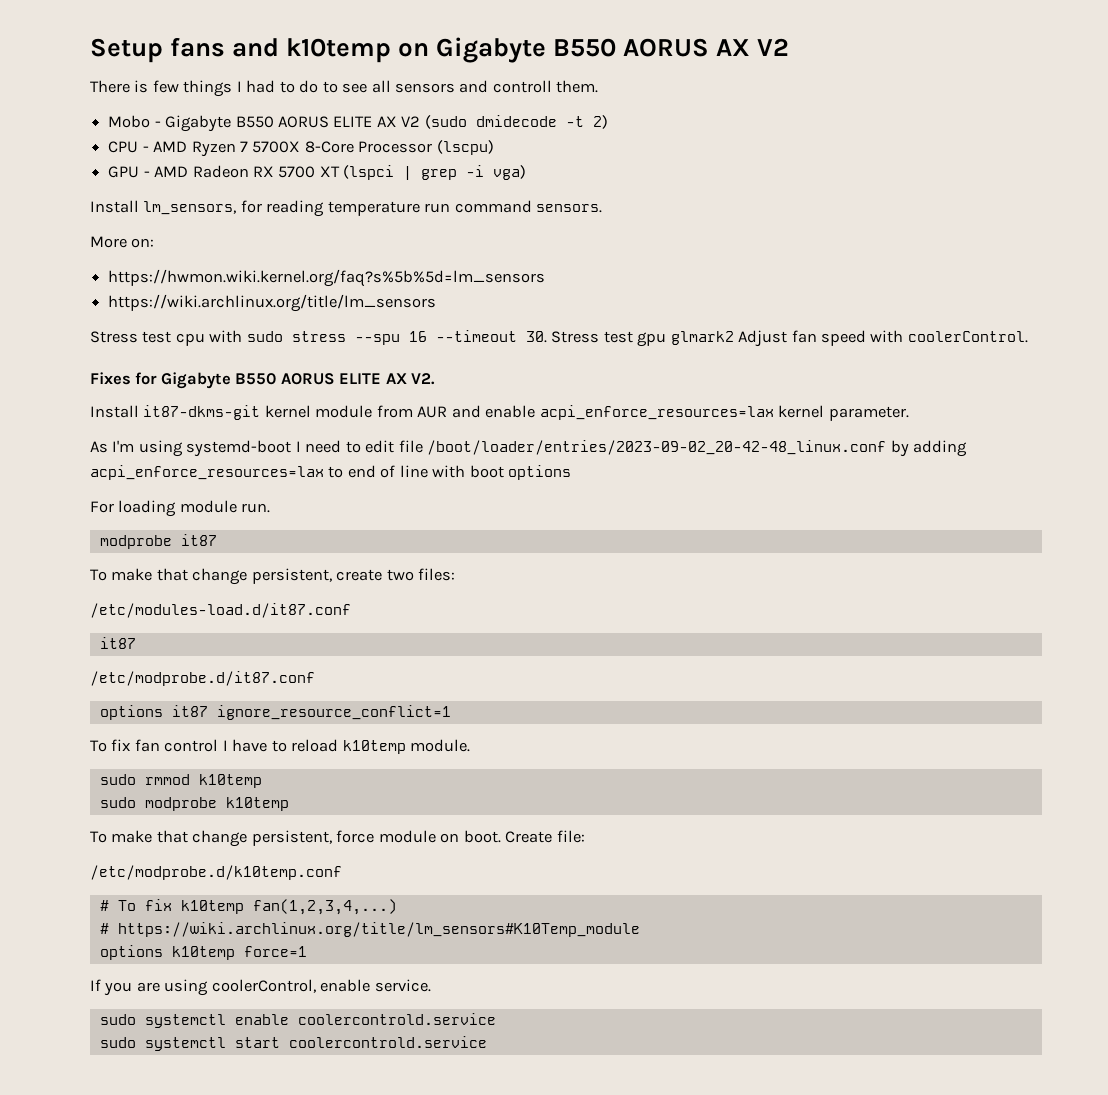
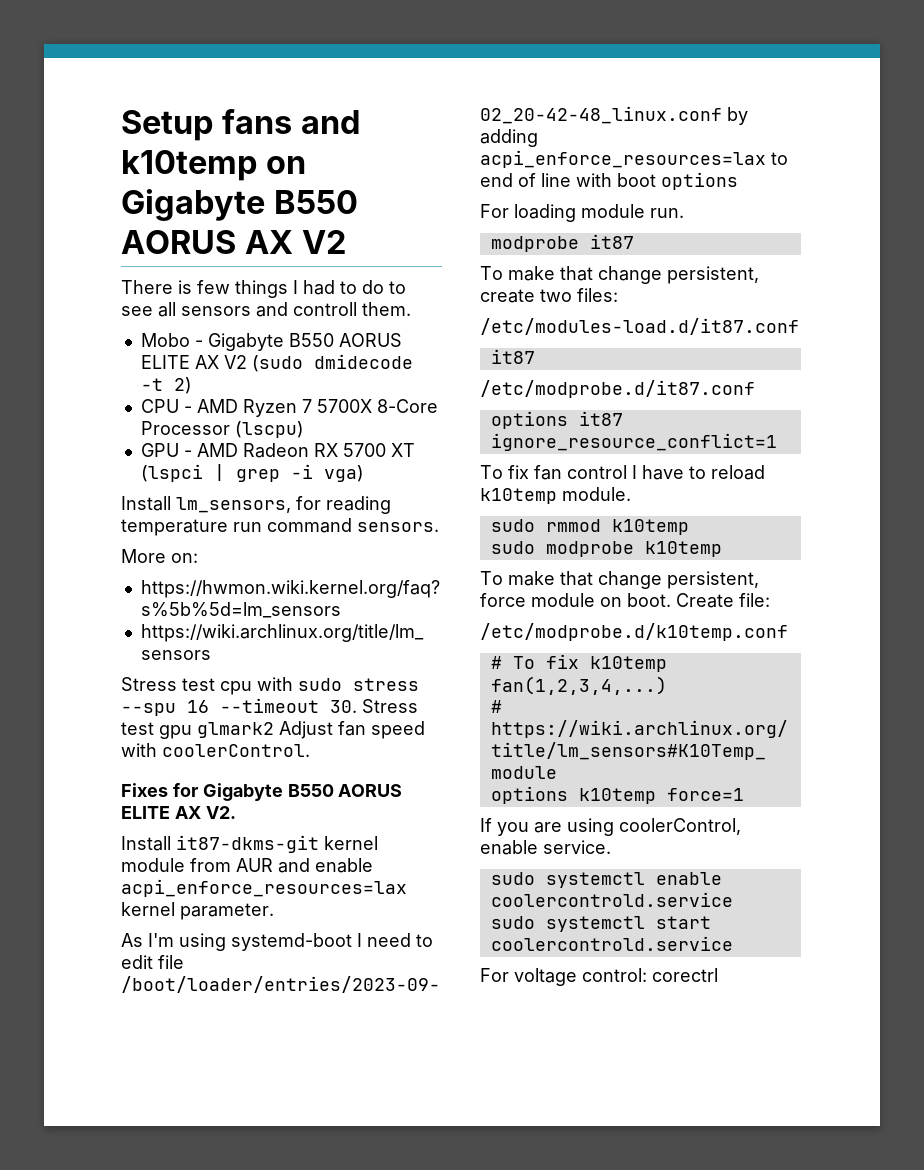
+ For voltage control: corectrl

